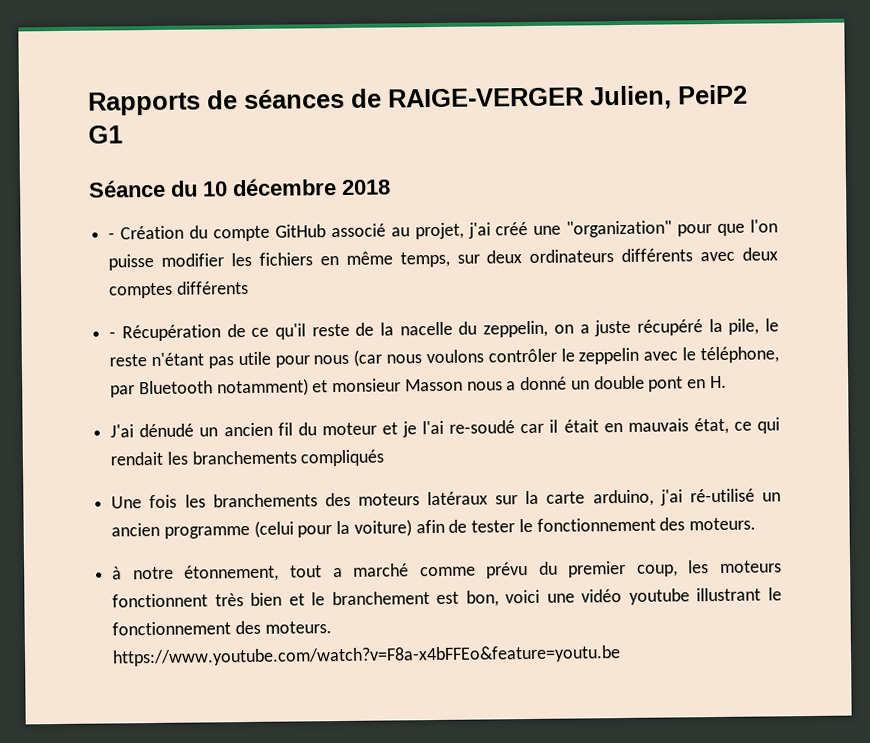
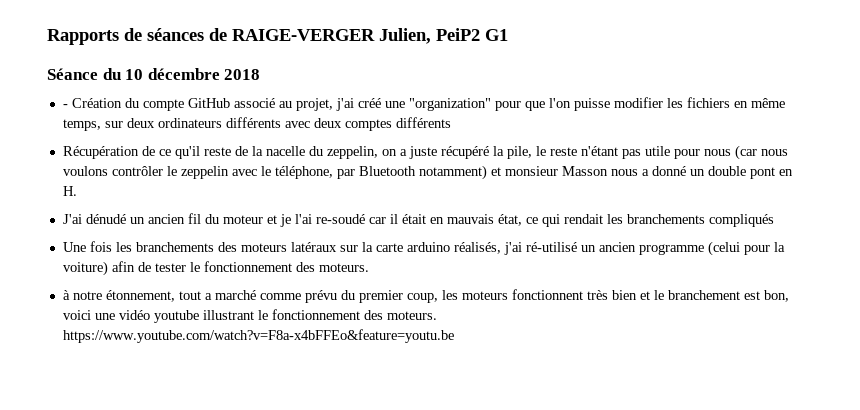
- - Récupération de ce qu'il reste de la nacelle du zeppelin, on a juste récupéré la pile, le reste n'étant pas utile pour nous (car nous voulons contrôler le zeppelin avec le téléphone, par Bluetooth notamment) et monsieur Masson nous a donné un double pont en H.
+ Récupération de ce qu'il reste de la nacelle du zeppelin, on a juste récupéré la pile, le reste n'étant pas utile pour nous (car nous voulons contrôler le zeppelin avec le téléphone, par Bluetooth notamment) et monsieur Masson nous a donné un double pont en H.
- Une fois les branchements des moteurs latéraux sur la carte arduino, j'ai ré-utilisé un ancien programme (celui pour la voiture) afin de tester le fonctionnement des moteurs.
+ Une fois les branchements des moteurs latéraux sur la carte arduino réalisés, j'ai ré-utilisé un ancien programme (celui pour la voiture) afin de tester le fonctionnement des moteurs.

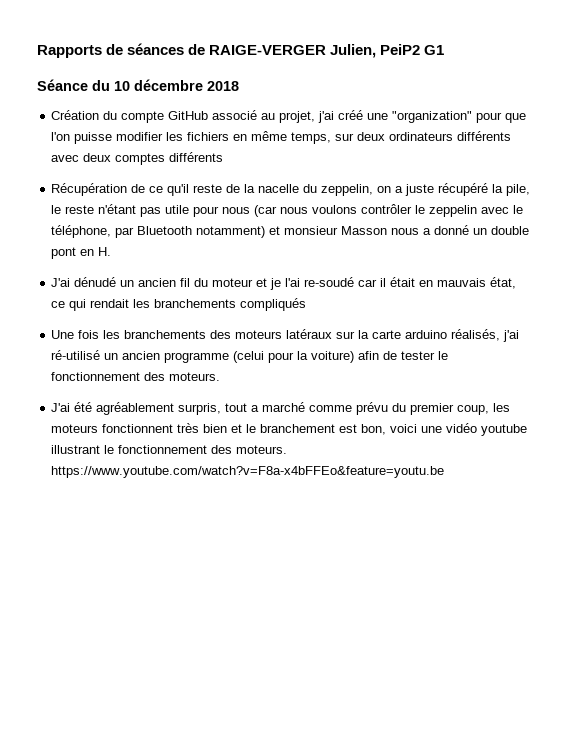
- - Création du compte GitHub associé au projet, j'ai créé une "organization" pour que l'on puisse modifier les fichiers en même temps, sur deux ordinateurs différents avec deux comptes différents
+ Création du compte GitHub associé au projet, j'ai créé une "organization" pour que l'on puisse modifier les fichiers en même temps, sur deux ordinateurs différents avec deux comptes différents
- à notre étonnement, tout a marché comme prévu du premier coup, les moteurs fonctionnent très bien et le branchement est bon, voici une vidéo youtube illustrant le fonctionnement des moteurs. https://www.youtube.com/watch?v=F8a-x4bFFEo&feature=youtu.be
+ J'ai été agréablement surpris, tout a marché comme prévu du premier coup, les moteurs fonctionnent très bien et le branchement est bon, voici une vidéo youtube illustrant le fonctionnement des moteurs. https://www.youtube.com/watch?v=F8a-x4bFFEo&feature=youtu.be

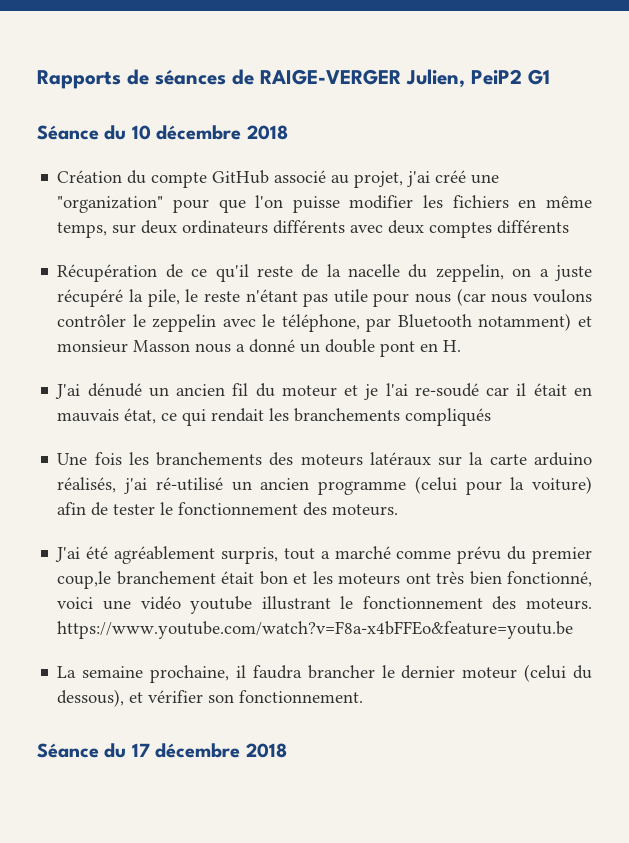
- J'ai été agréablement surpris, tout a marché comme prévu du premier coup, les moteurs fonctionnent très bien et le branchement est bon, voici une vidéo youtube illustrant le fonctionnement des moteurs. https://www.youtube.com/watch?v=F8a-x4bFFEo&feature=youtu.be
+ J'ai été agréablement surpris, tout a marché comme prévu du premier coup,le branchement était bon et les moteurs ont très bien fonctionné, voici une vidéo youtube illustrant le fonctionnement des moteurs. https://www.youtube.com/watch?v=F8a-x4bFFEo&feature=youtu.be
+ La semaine prochaine, il faudra brancher le dernier moteur (celui du dessous), et vérifier son fonctionnement.
+ Séance du 17 décembre 2018

